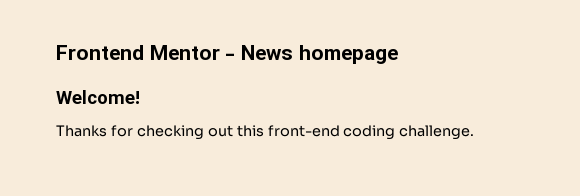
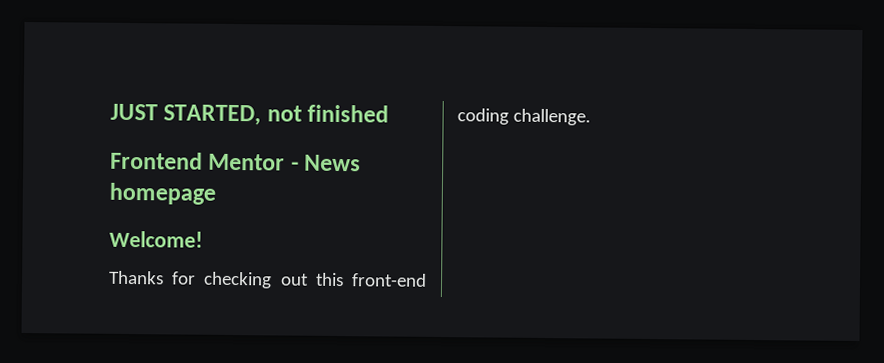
+ JUST STARTED, not finished

